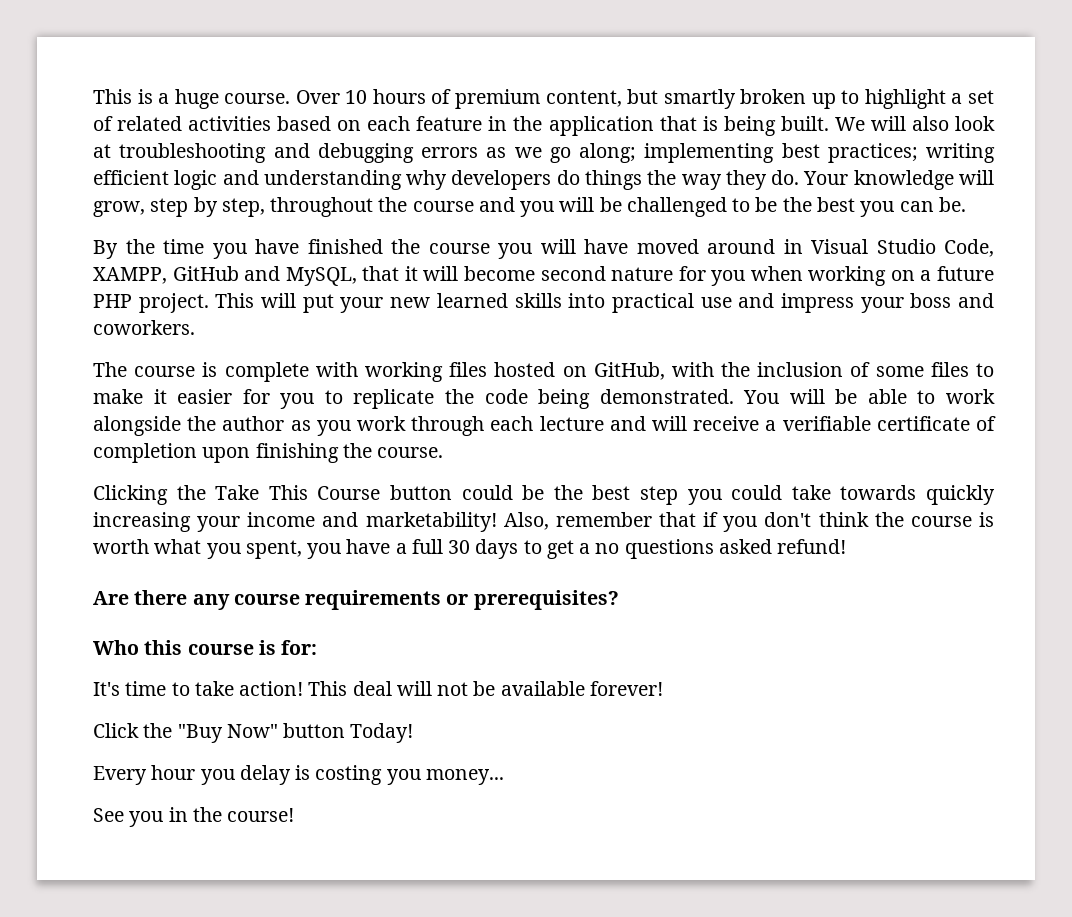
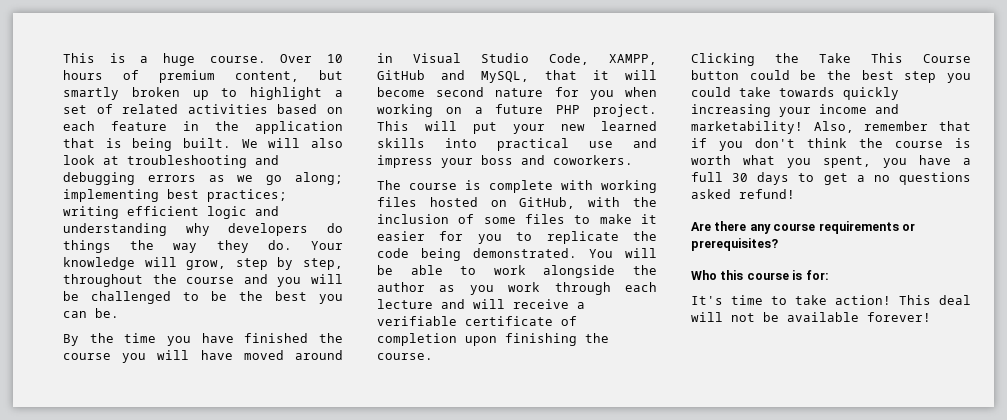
- Click the "Buy Now" button Today!
- Every hour you delay is costing you money...
- See you in the course!

